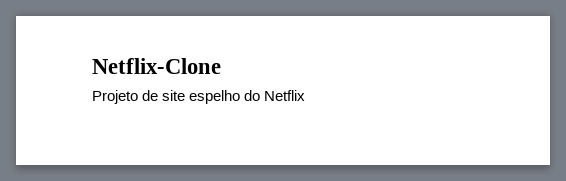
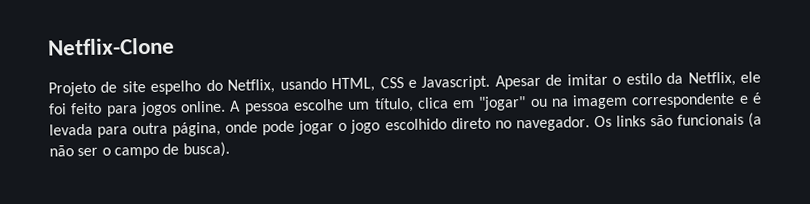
- Projeto de site espelho do Netflix
+ Projeto de site espelho do Netflix, usando HTML, CSS e Javascript. Apesar de imitar o estilo da Netflix, ele foi feito para jogos online. A pessoa escolhe um título, clica em "jogar" ou na imagem correspondente e é levada para outra página, onde pode jogar o jogo escolhido direto no navegador. Os links são funcionais (a não ser o campo de busca).

